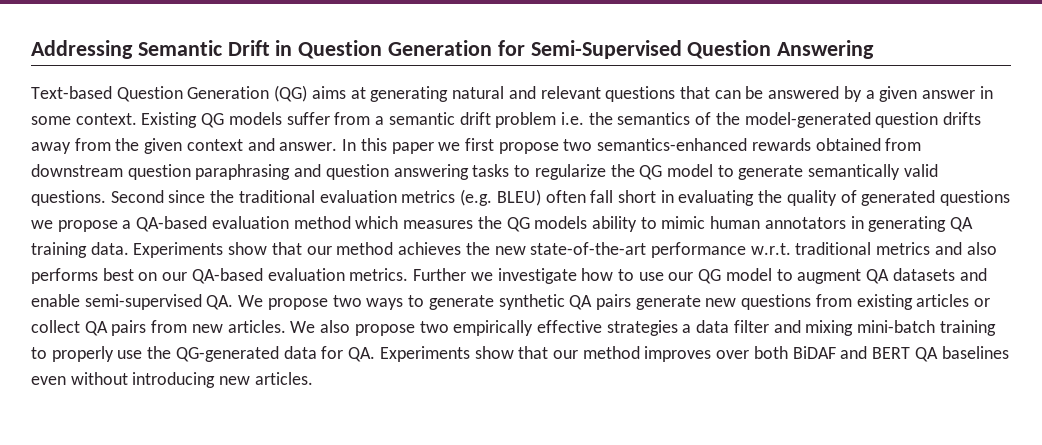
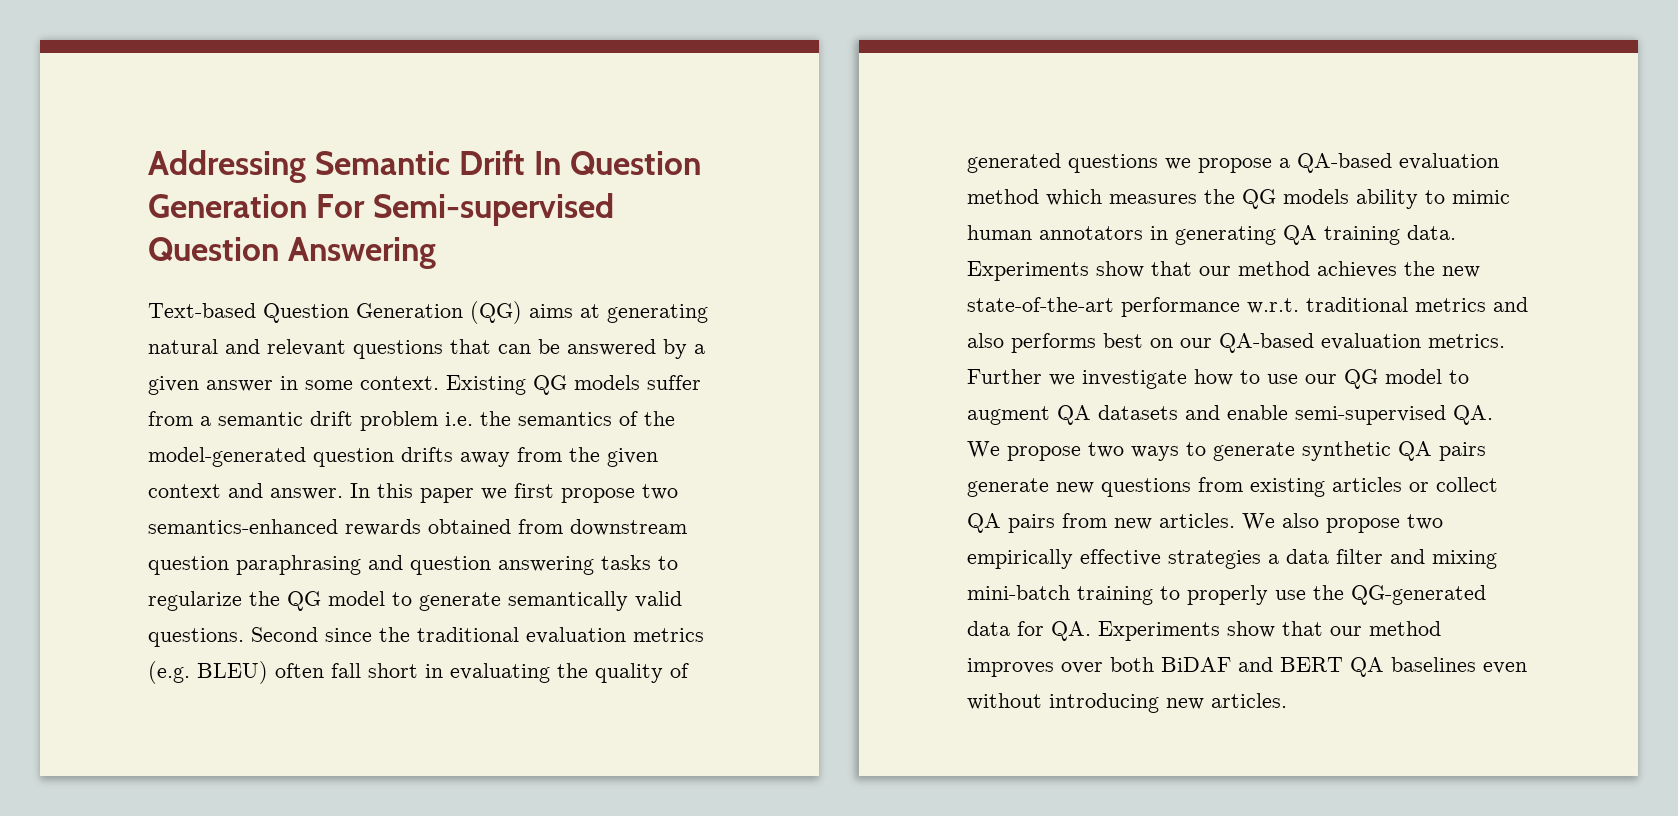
- Addressing Semantic Drift in Question Generation for Semi-Supervised Question Answering
+ Addressing Semantic Drift In Question Generation For Semi-supervised Question Answering

